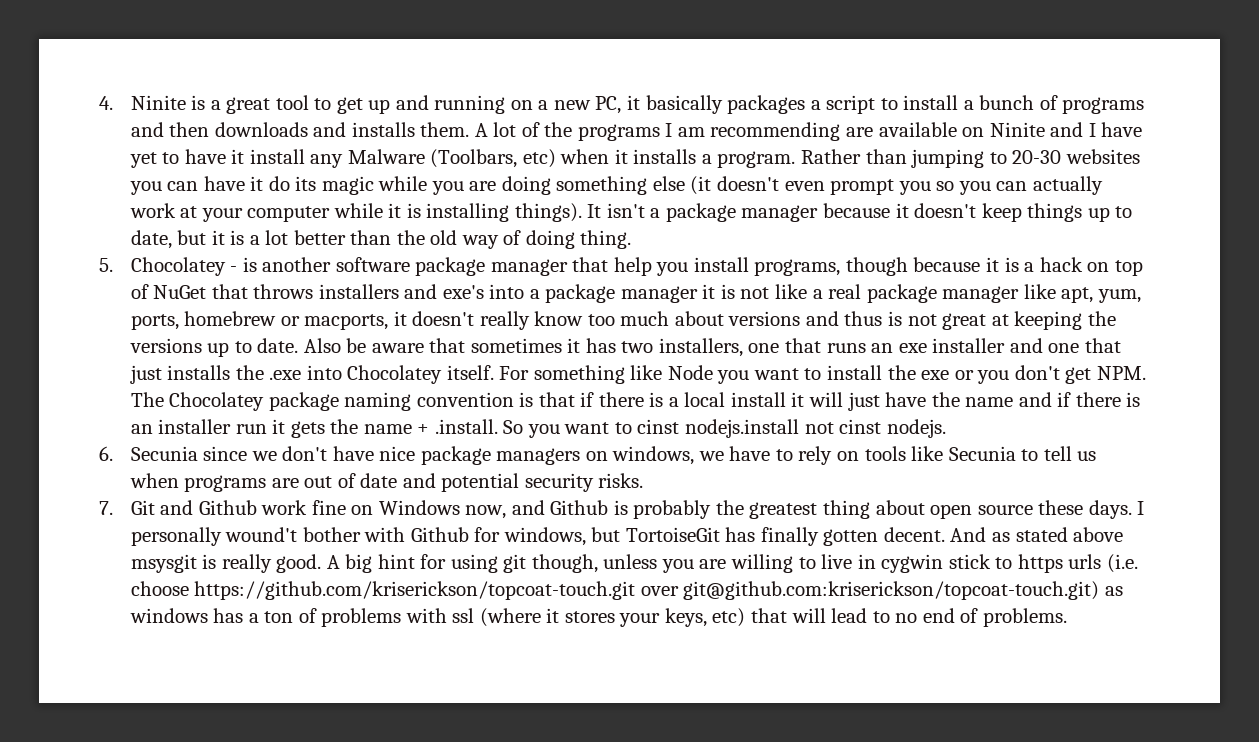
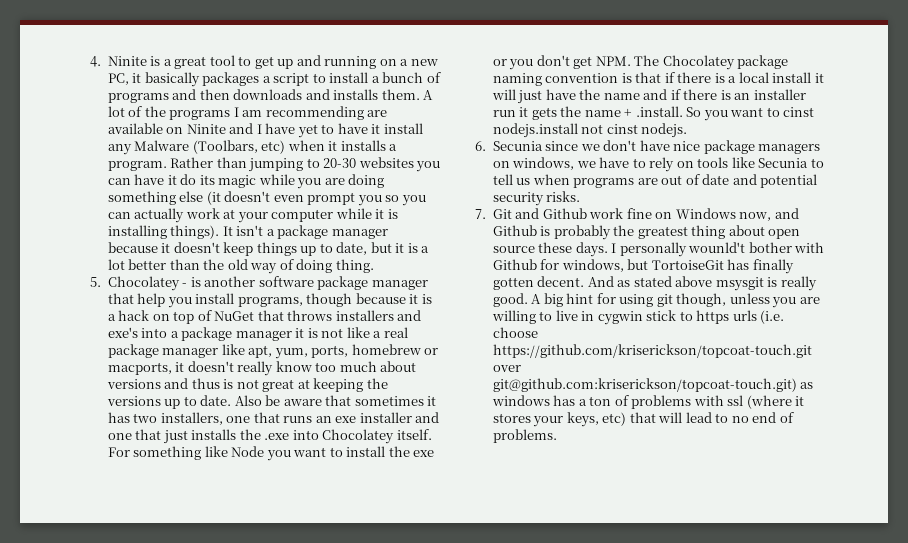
- I personally wound't bother with Github for windows, but TortoiseGit has finally gotten decent.
+ I personally wounld't bother with Github for windows, but TortoiseGit has finally gotten decent.

